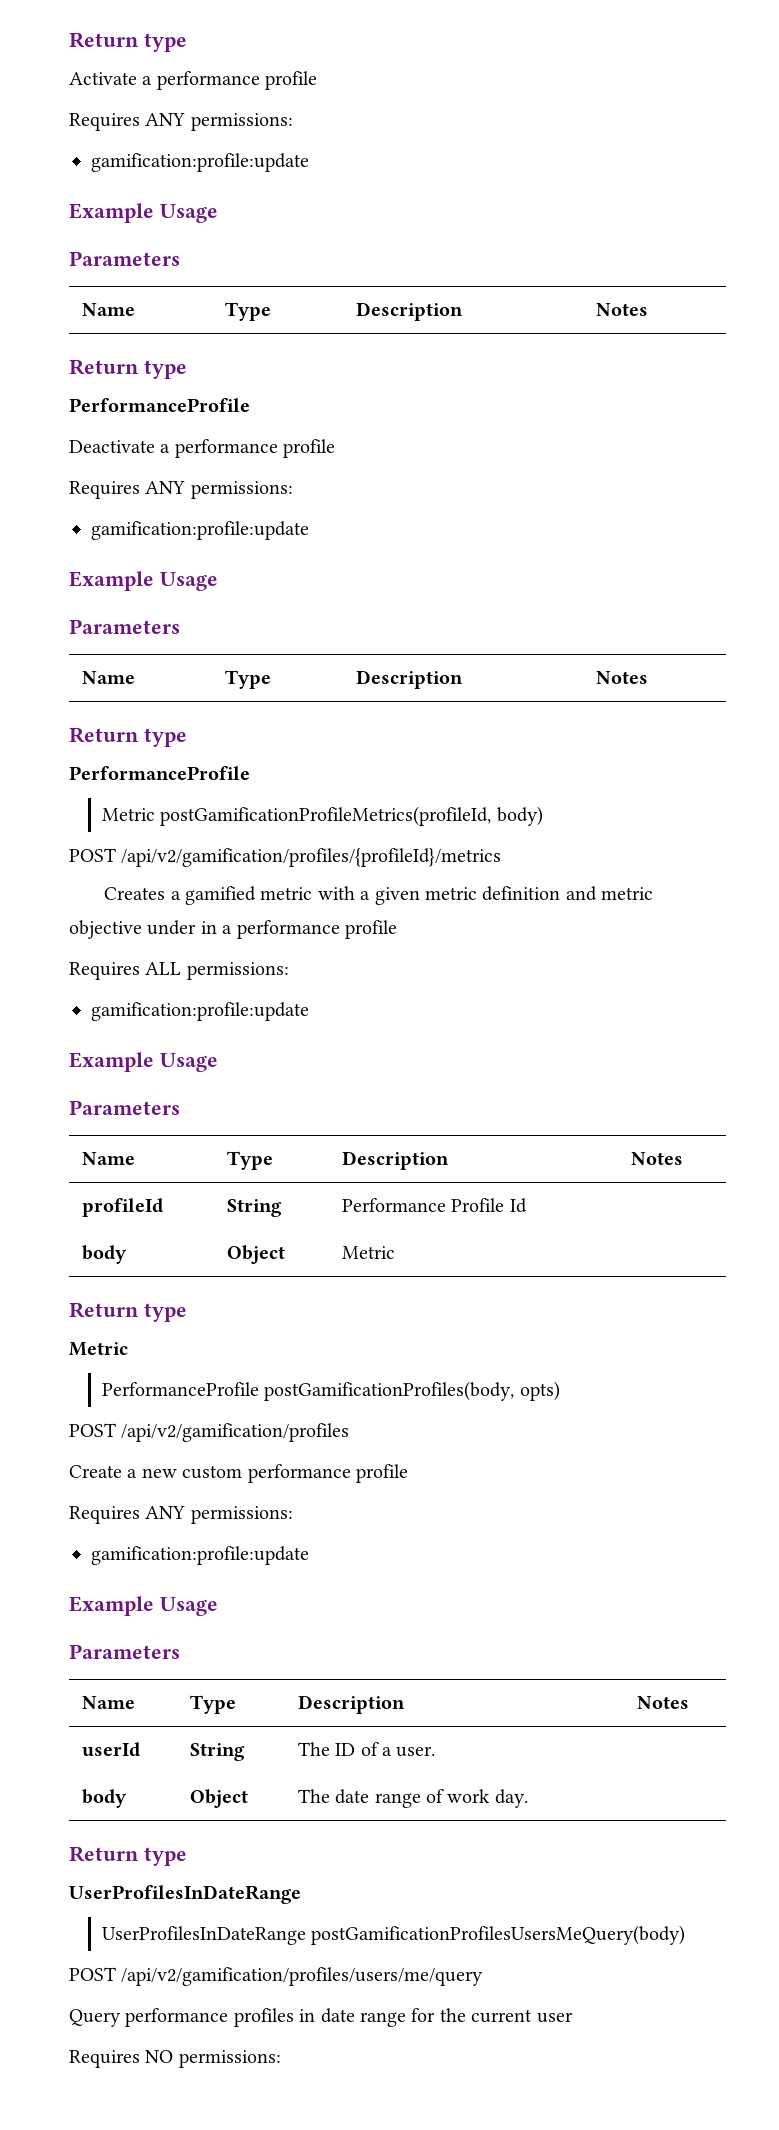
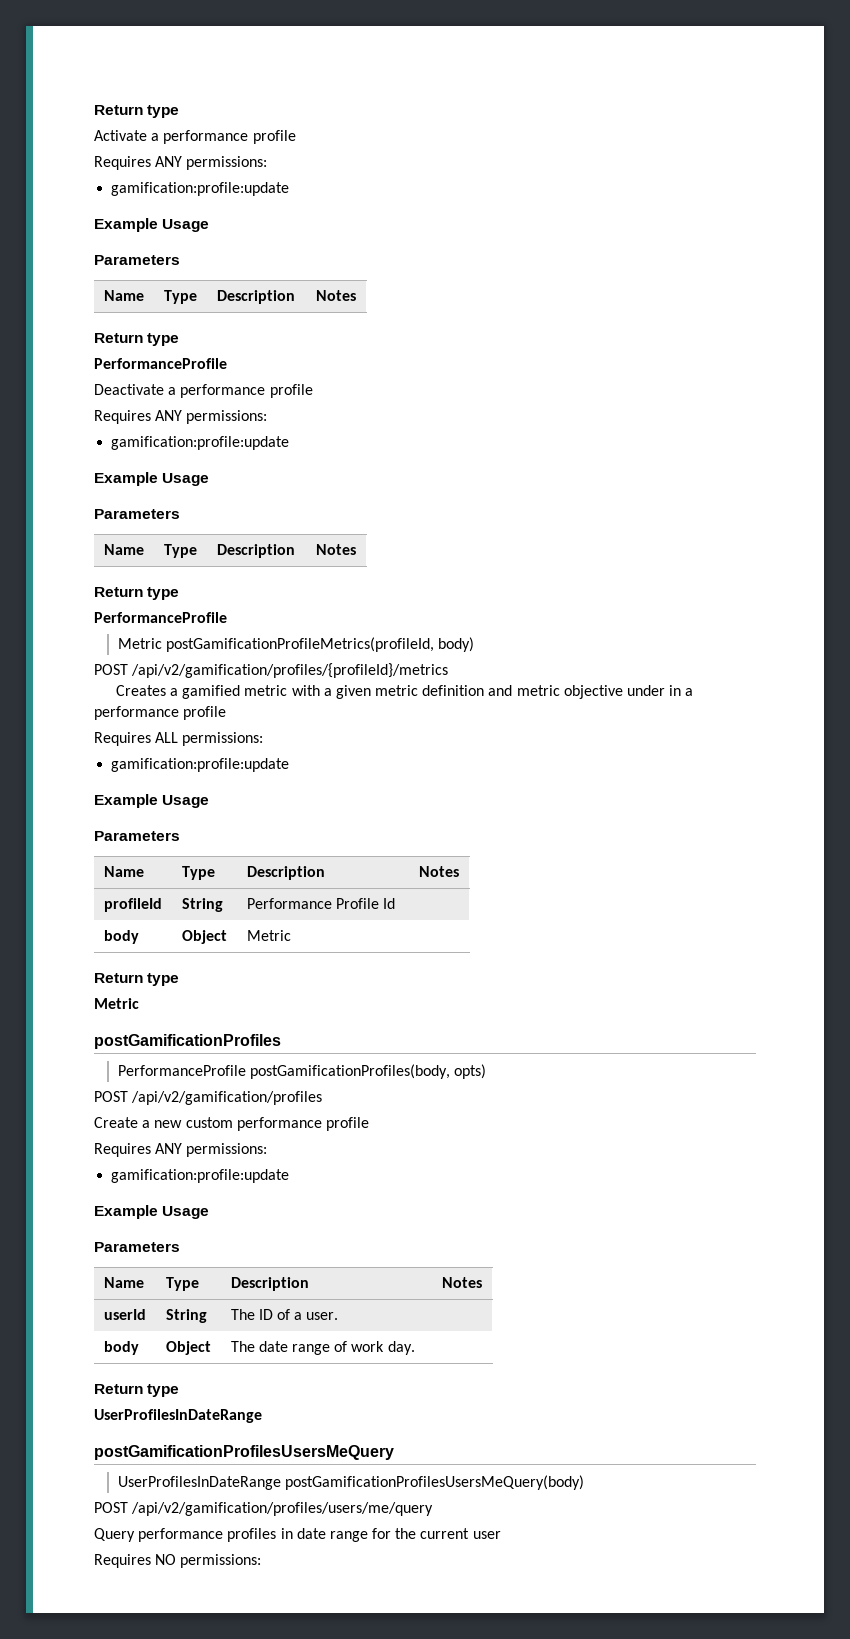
+ postGamificationProfiles
+ postGamificationProfilesUsersMeQuery

